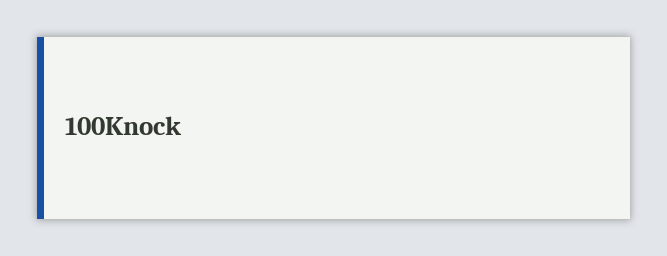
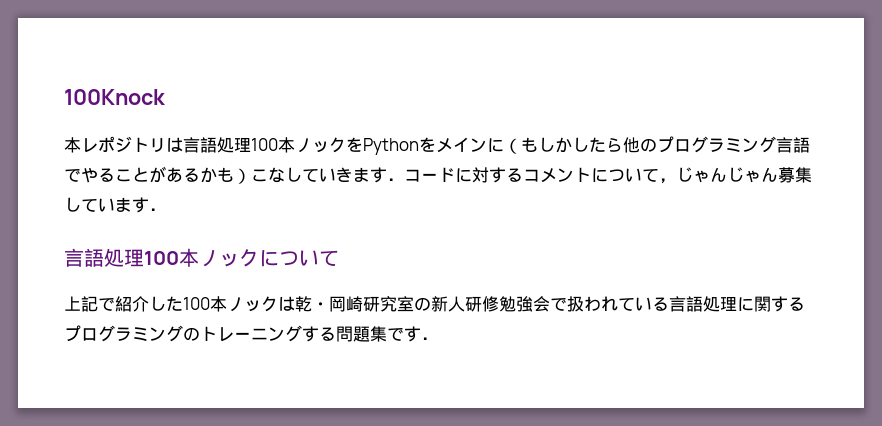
+ 本レポジトリは言語処理100本ノックをPythonをメインに（もしかしたら他のプログラミング言語でやることがあるかも）こなしていきます．コードに対するコメントについて，じゃんじゃん募集しています．
+ 言語処理100本ノックについて
+ 上記で紹介した100本ノックは乾・岡崎研究室の新人研修勉強会で扱われている言語処理に関するプログラミングのトレーニングする問題集です．

